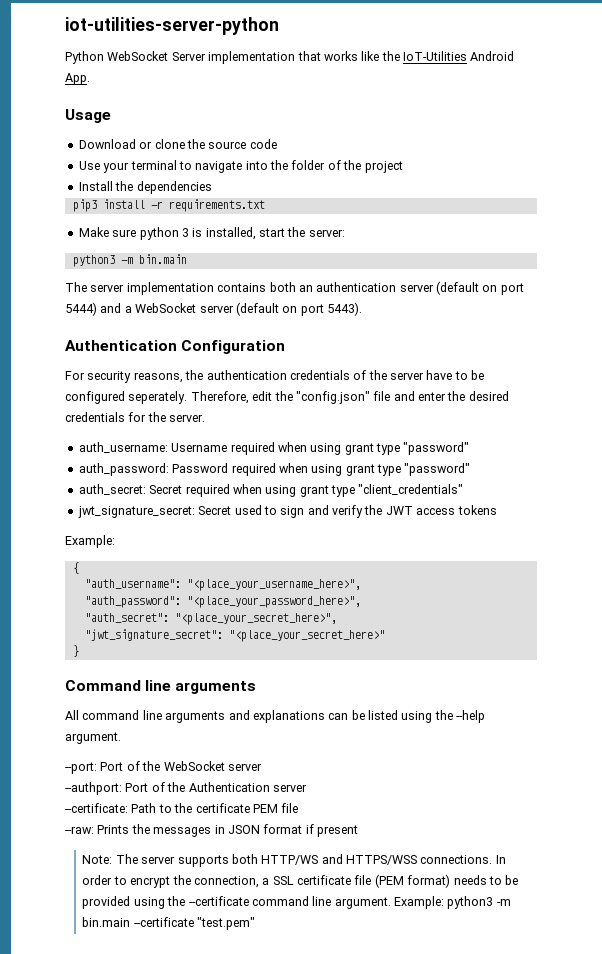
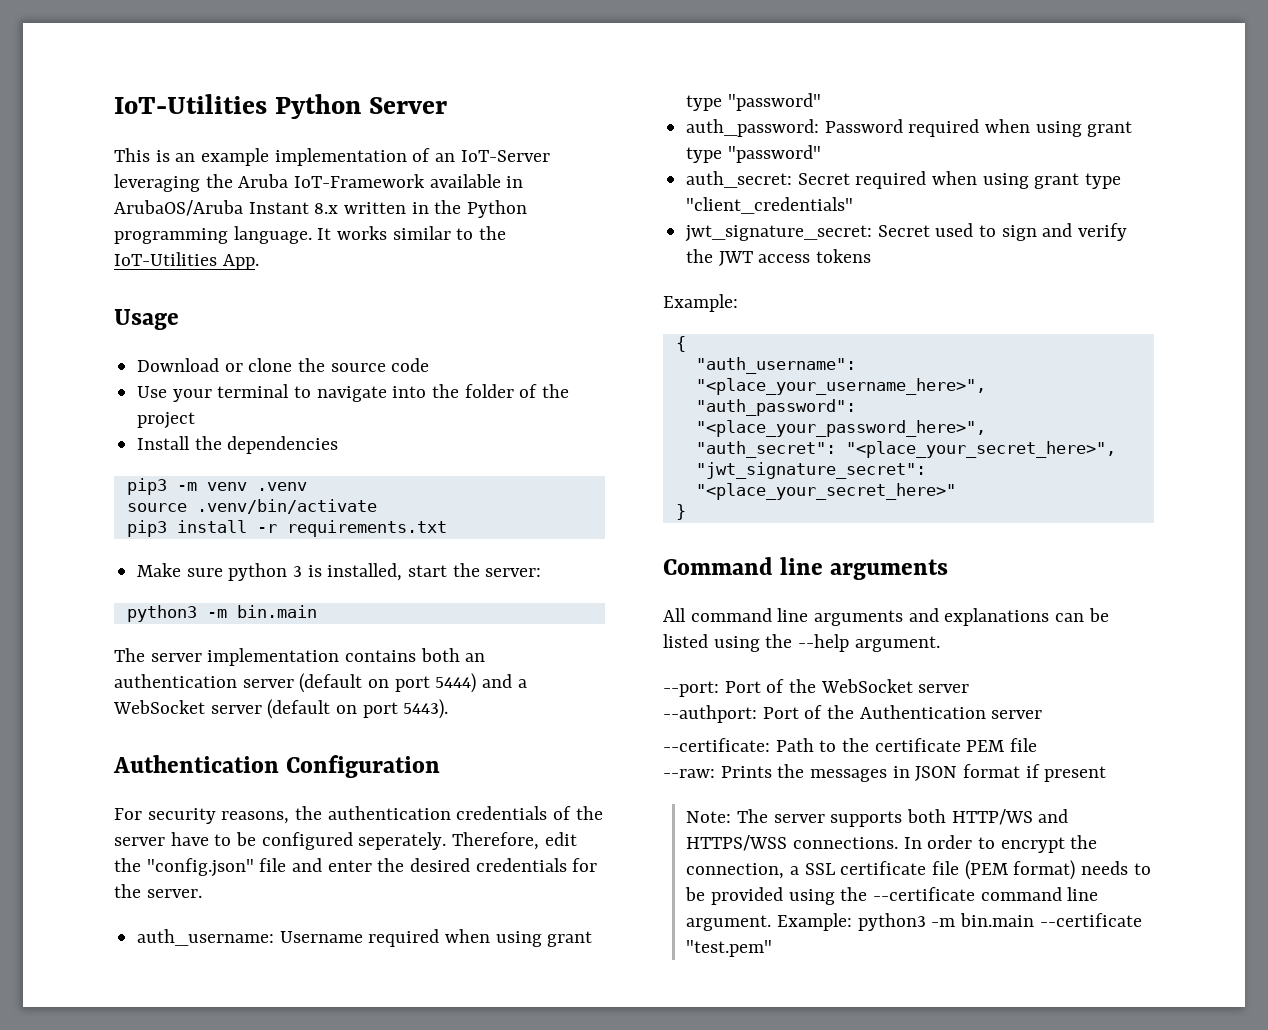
- iot-utilities-server-python
- Python WebSocket Server implementation that works like the IoT-Utilities Android App.
+ IoT-Utilities Python Server
+ This is an example implementation of an IoT-Server leveraging the Aruba IoT-Framework available in ArubaOS/Aruba Instant 8.x written in the Python programming language. It works similar to the IoT-Utilities App.
+ pip3 -m venv .venv
+ source .venv/bin/activate

